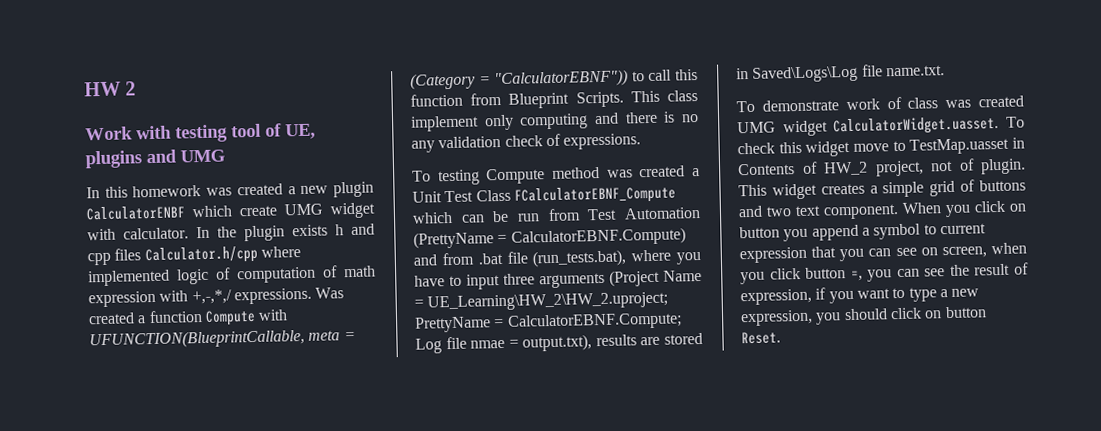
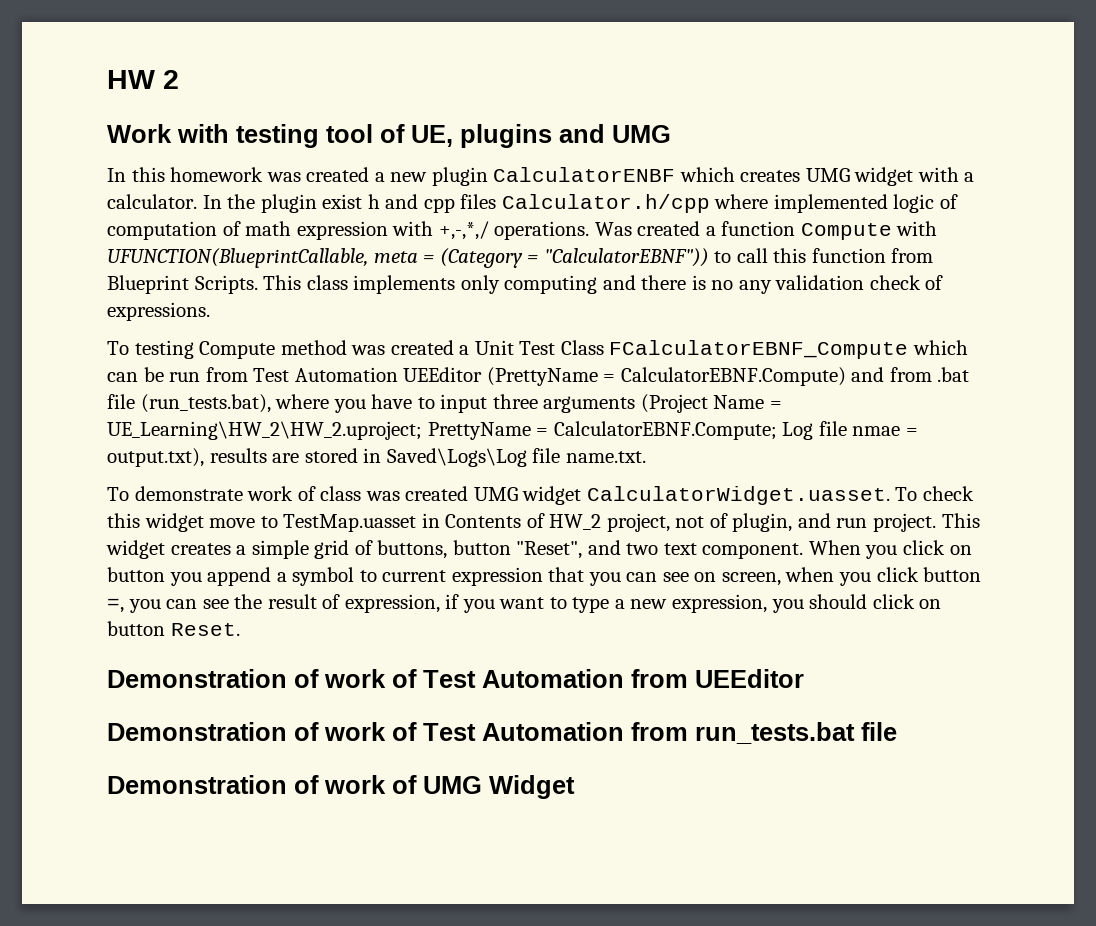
- In this homework was created a new plugin CalculatorENBF which create UMG widget with calculator.
+ In this homework was created a new plugin CalculatorENBF which creates UMG widget with a calculator.
- In the plugin exists h and cpp files Calculator.h/cpp where implemented logic of computation of math expression with +,-,*,/ expressions.
+ In the plugin exist h and cpp files Calculator.h/cpp where implemented logic of computation of math expression with +,-,*,/ operations.
- This class implement only computing and there is no any validation check of expressions.
+ This class implements only computing and there is no any validation check of expressions.
- To testing Compute method was created a Unit Test Class FCalculatorEBNF_Compute which can be run from Test Automation (PrettyName = CalculatorEBNF.Compute) and from .bat file (run_tests.bat), where you have to input three arguments (Project Name = UE_Learning\HW_2\HW_2.uproject; PrettyName = CalculatorEBNF.Compute; Log file nmae = output.txt), results are stored in Saved\Logs\Log file name.txt.
+ To testing Compute method was created a Unit Test Class FCalculatorEBNF_Compute which can be run from Test Automation UEEditor (PrettyName = CalculatorEBNF.Compute) and from .bat file (run_tests.bat), where you have to input three arguments (Project Name = UE_Learning\HW_2\HW_2.uproject; PrettyName = CalculatorEBNF.Compute; Log file nmae = output.txt), results are stored in Saved\Logs\Log file name.txt.
- To demonstrate work of class was created UMG widget CalculatorWidget.uasset. To check this widget move to TestMap.uasset in Contents of HW_2 project, not of plugin.
+ To demonstrate work of class was created UMG widget CalculatorWidget.uasset. To check this widget move to TestMap.uasset in Contents of HW_2 project, not of plugin, and run project.
- This widget creates a simple grid of buttons and two text component.
+ This widget creates a simple grid of buttons, button "Reset", and two text component.
+ Demonstration of work of Test Automation from UEEditor
+ Demonstration of work of Test Automation from run_tests.bat file
+ Demonstration of work of UMG Widget

